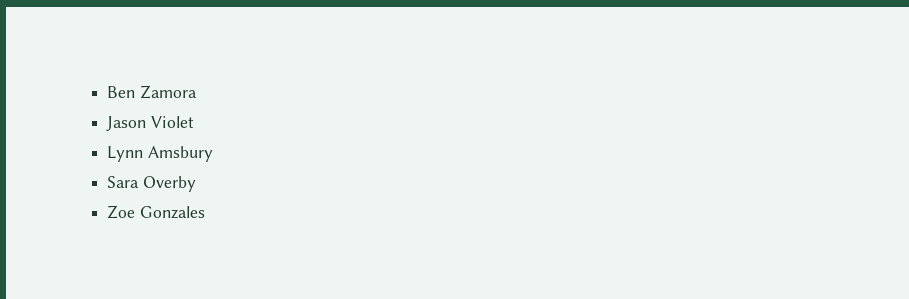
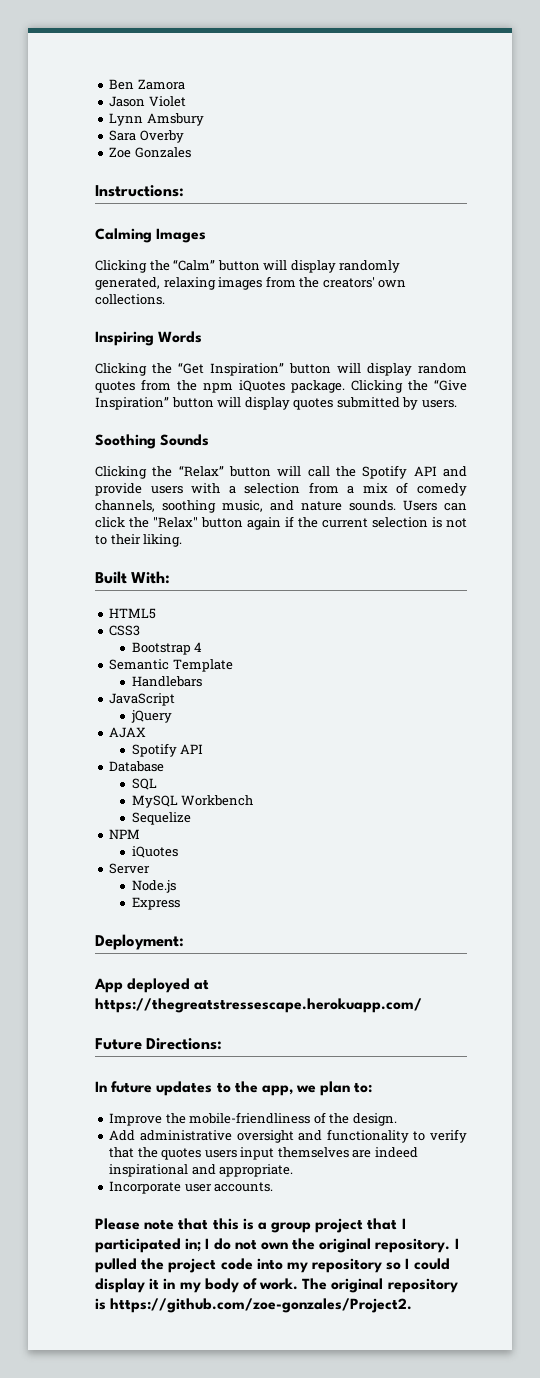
+ Instructions:
+ Calming Images
+ Clicking the “Calm” button will display randomly generated, relaxing images from the creators' own collections.
+ Inspiring Words
+ Clicking the “Get Inspiration” button will display random quotes from the npm iQuotes package. Clicking the “Give Inspiration” button will display quotes submitted by users.
+ Soothing Sounds
+ Clicking the “Relax” button will call the Spotify API and provide users with a selection from a mix of comedy channels, soothing music, and nature sounds. Users can click the "Relax" button again if the current selection is not to their liking.
+ Built With:
+ HTML5
+ CSS3
+ Bootstrap 4
+ Semantic Template
+ Handlebars
+ JavaScript
+ jQuery
+ AJAX
+ Spotify API
+ Database
+ SQL
+ MySQL Workbench
+ Sequelize
+ NPM
+ iQuotes
+ Server
+ Node.js
+ Express
+ Deployment:
+ App deployed at https://thegreatstressescape.herokuapp.com/
+ Future Directions:
+ In future updates to the app, we plan to:
+ Improve the mobile-friendliness of the design.
+ Add administrative oversight and functionality to verify that the quotes users input themselves are indeed inspirational and appropriate.
+ Incorporate user accounts.
+ Please note that this is a group project that I participated in; I do not own the original repository. I pulled the project code into my repository so I could display it in my body of work. The original repository is https://github.com/zoe-gonzales/Project2.

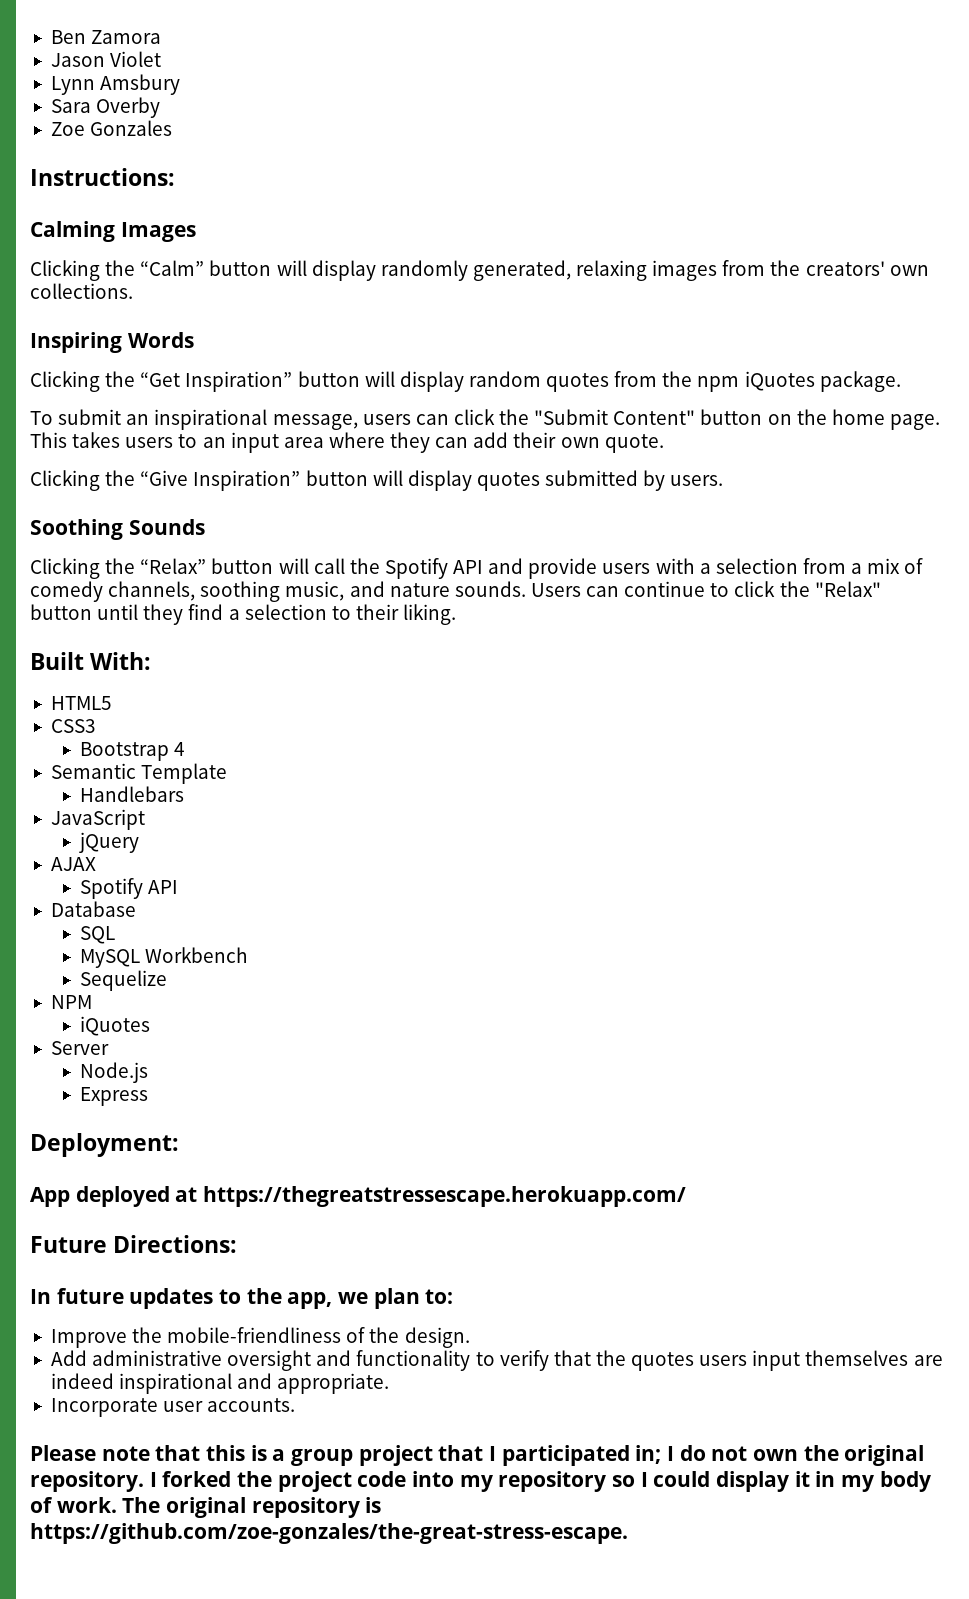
- Clicking the “Get Inspiration” button will display random quotes from the npm iQuotes package. Clicking the “Give Inspiration” button will display quotes submitted by users.
+ Clicking the “Get Inspiration” button will display random quotes from the npm iQuotes package.
+ To submit an inspirational message, users can click the "Submit Content" button on the home page. This takes users to an input area where they can add their own quote.
+ Clicking the “Give Inspiration” button will display quotes submitted by users.
- Users can click the "Relax" button again if the current selection is not to their liking.
+ Users can continue to click the "Relax" button until they find a selection to their liking.
- I pulled the project code into my repository so I could display it in my body of work.
+ I forked the project code into my repository so I could display it in my body of work.
- The original repository is https://github.com/zoe-gonzales/Project2.
+ The original repository is https://github.com/zoe-gonzales/the-great-stress-escape.

